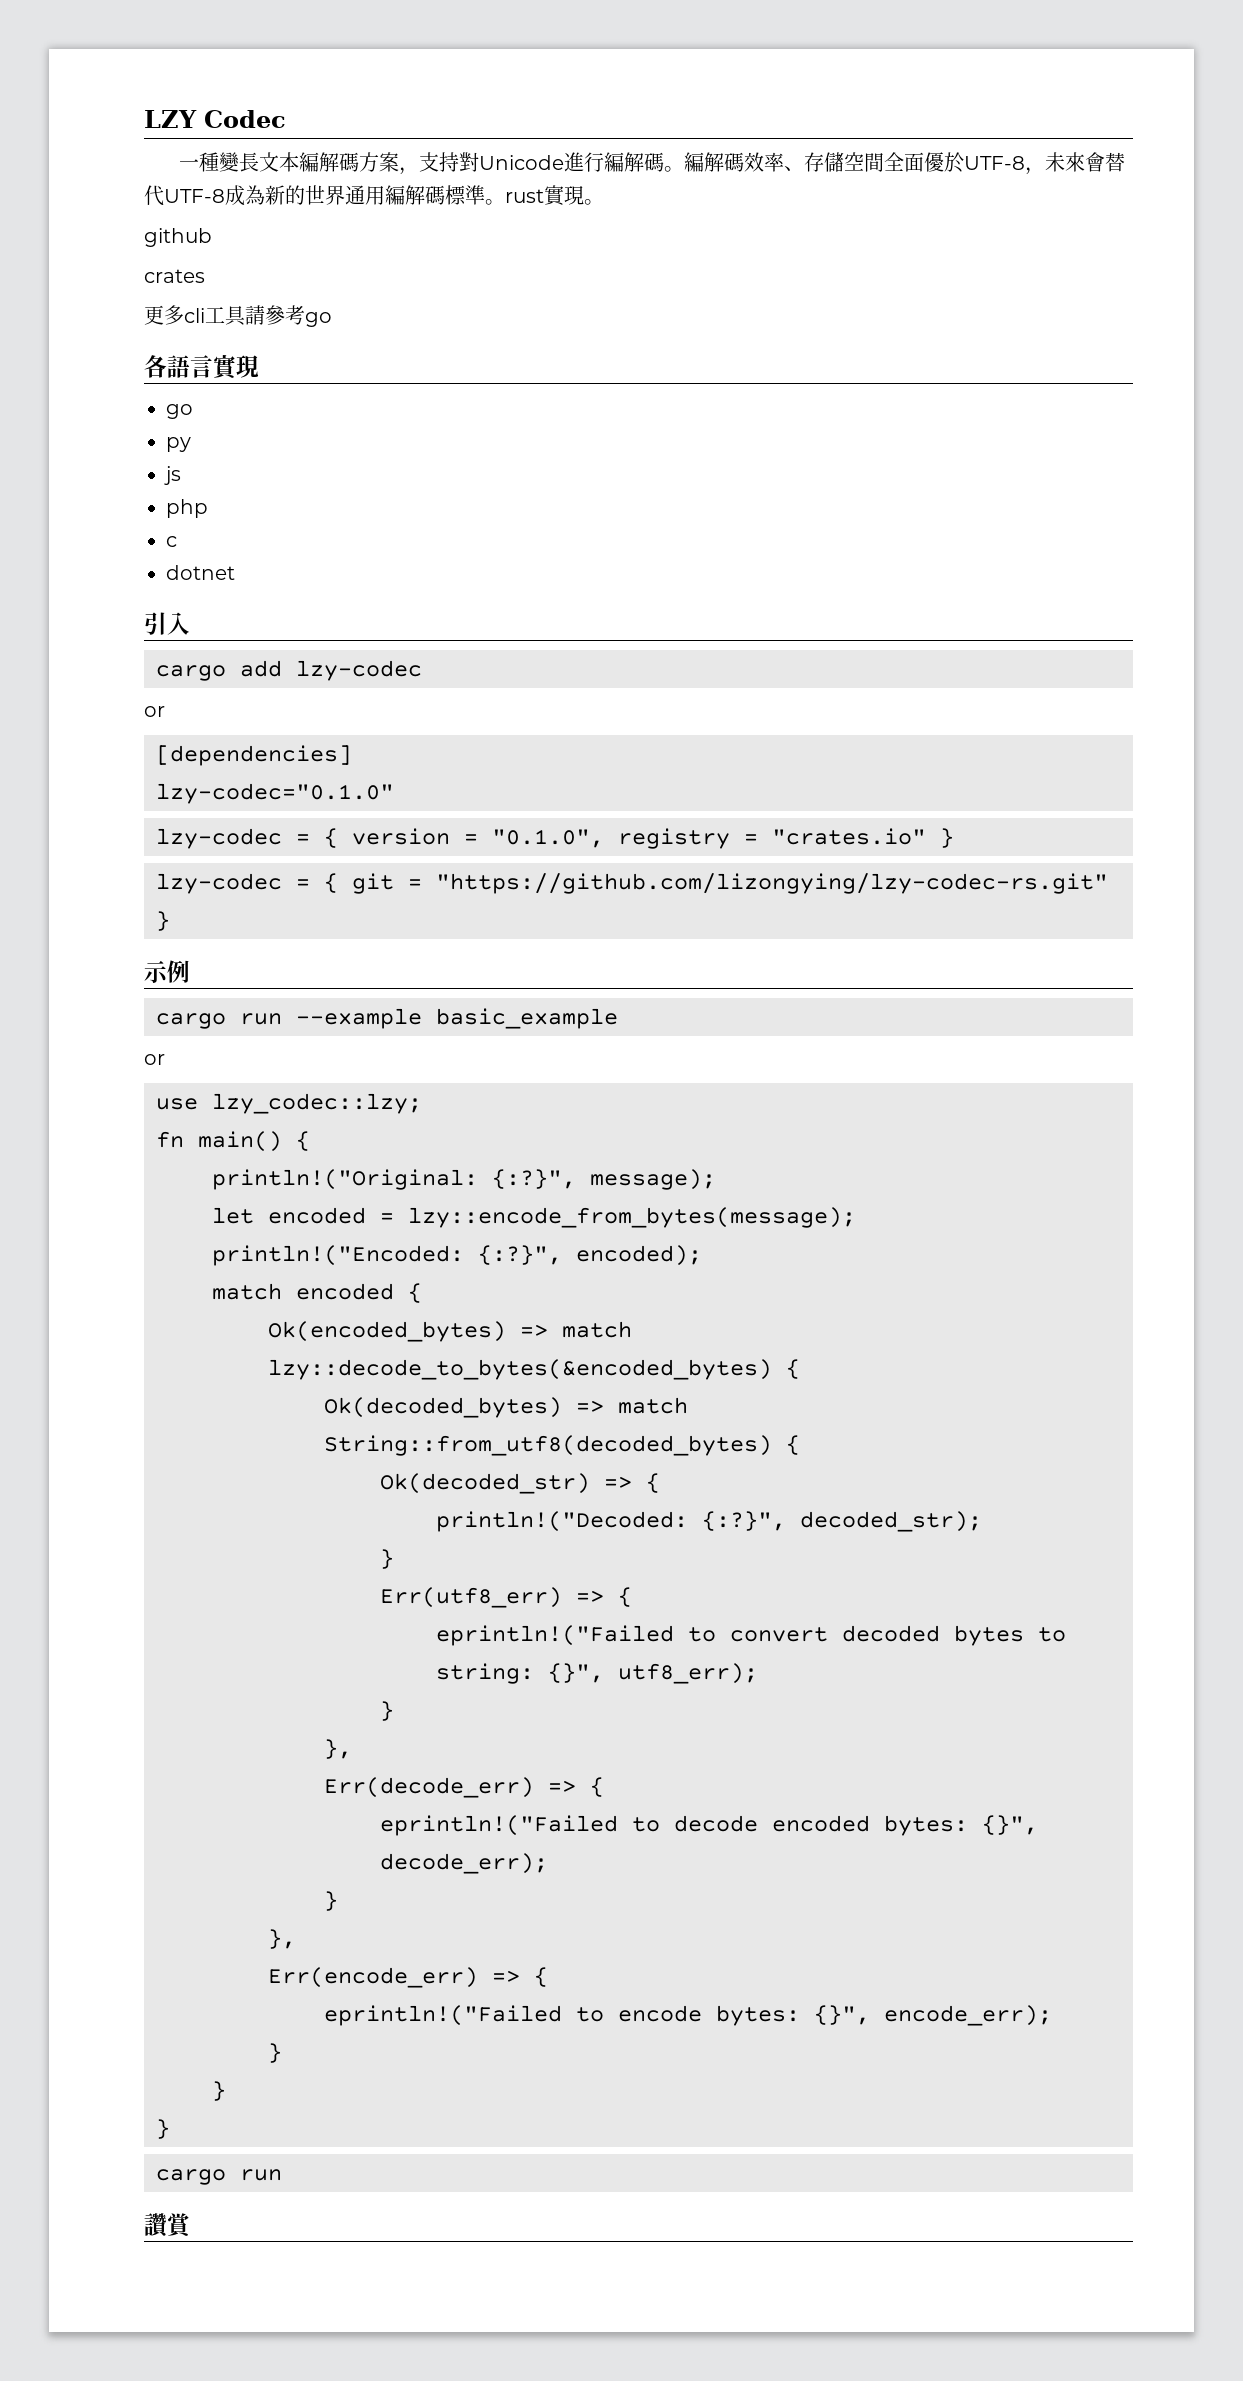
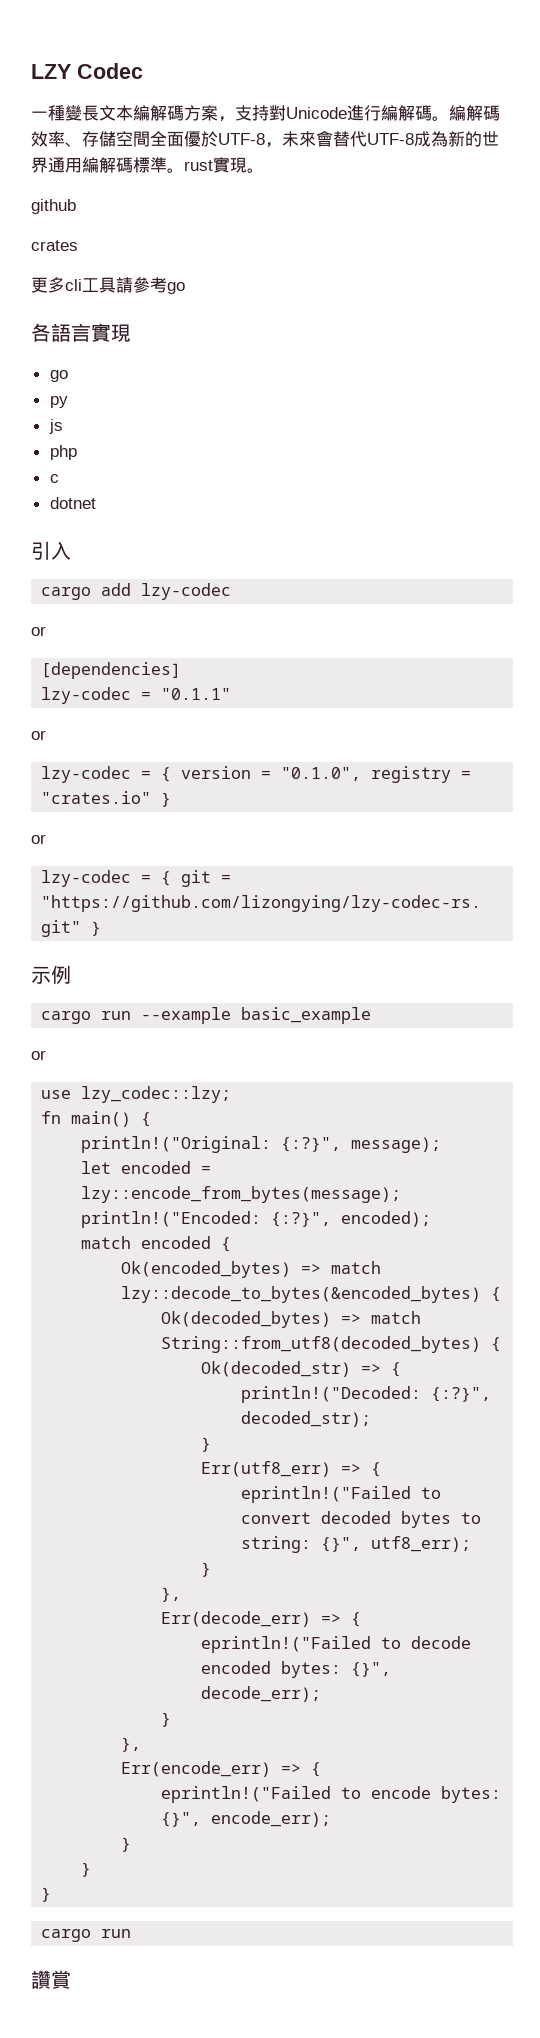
- lzy-codec="0.1.0"
+ lzy-codec = "0.1.1"
+ or
  lzy-codec = { version = "0.1.0", registry = "crates.io" }
+ or

